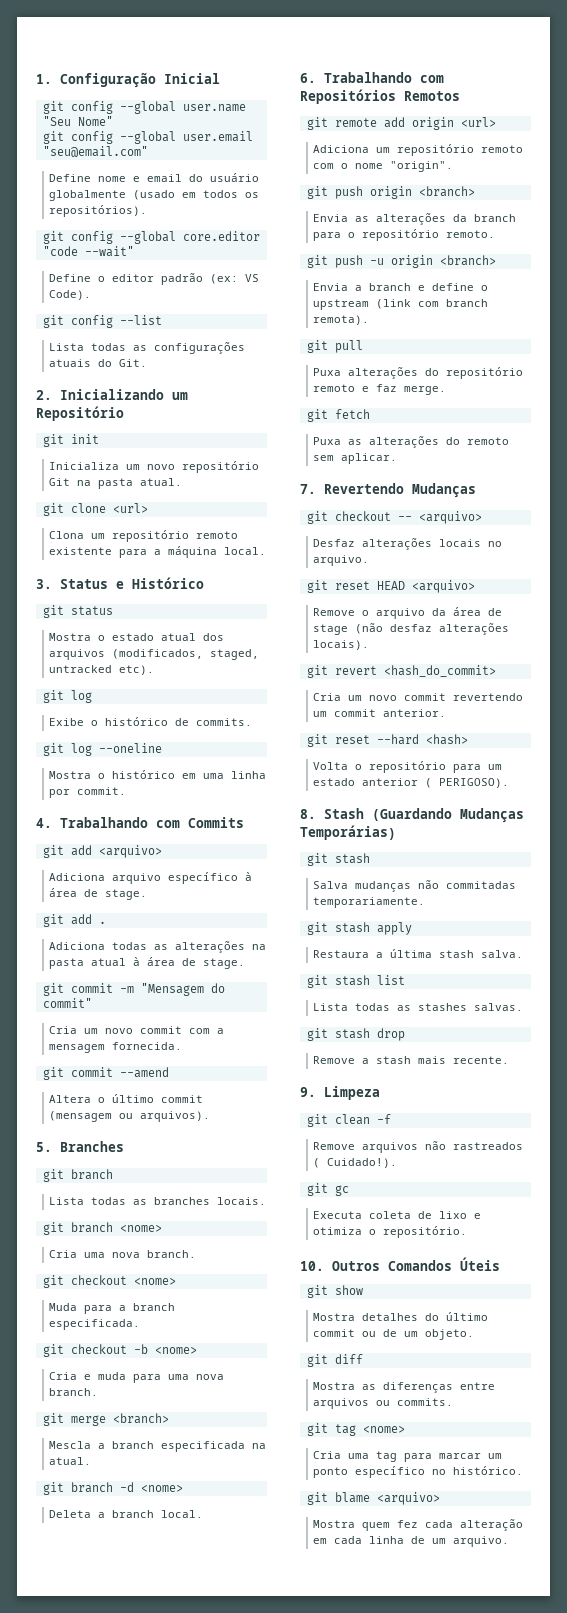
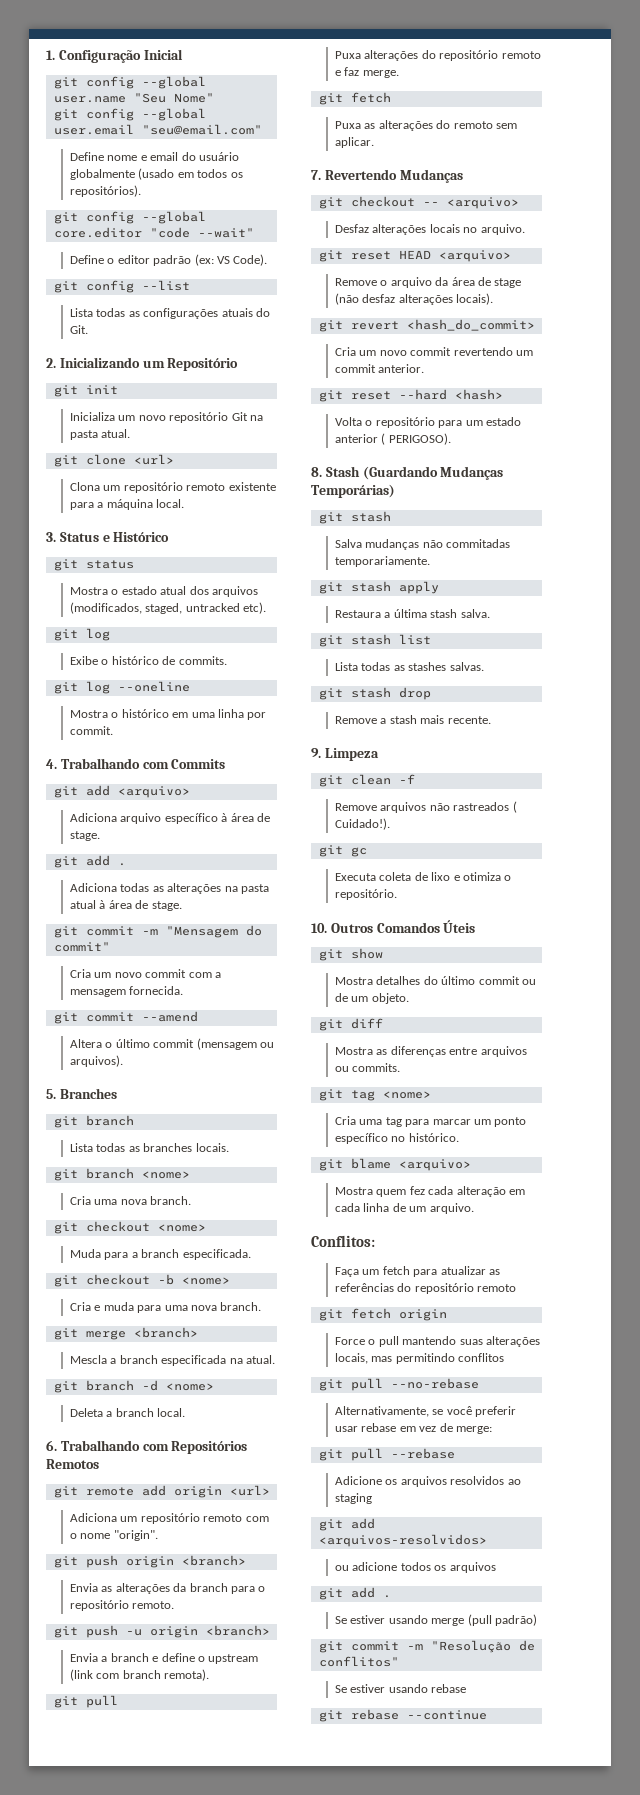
+ Conflitos:
+ Faça um fetch para atualizar as referências do repositório remoto
+ git fetch origin
+ Force o pull mantendo suas alterações locais, mas permitindo conflitos
+ git pull --no-rebase
+ Alternativamente, se você preferir usar rebase em vez de merge:
+ git pull --rebase
+ Adicione os arquivos resolvidos ao staging
+ git add <arquivos-resolvidos>
+ ou adicione todos os arquivos
+ git add .
+ Se estiver usando merge (pull padrão)
+ git commit -m "Resolução de conflitos"
+ Se estiver usando rebase
+ git rebase --continue

